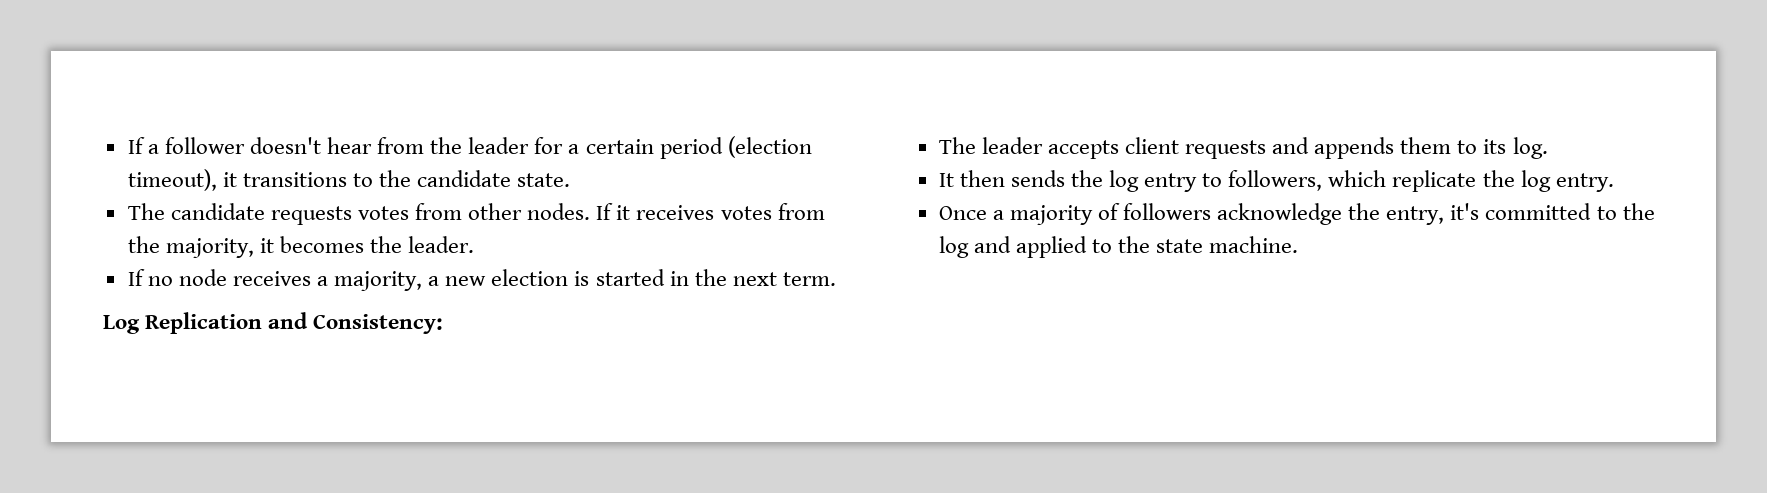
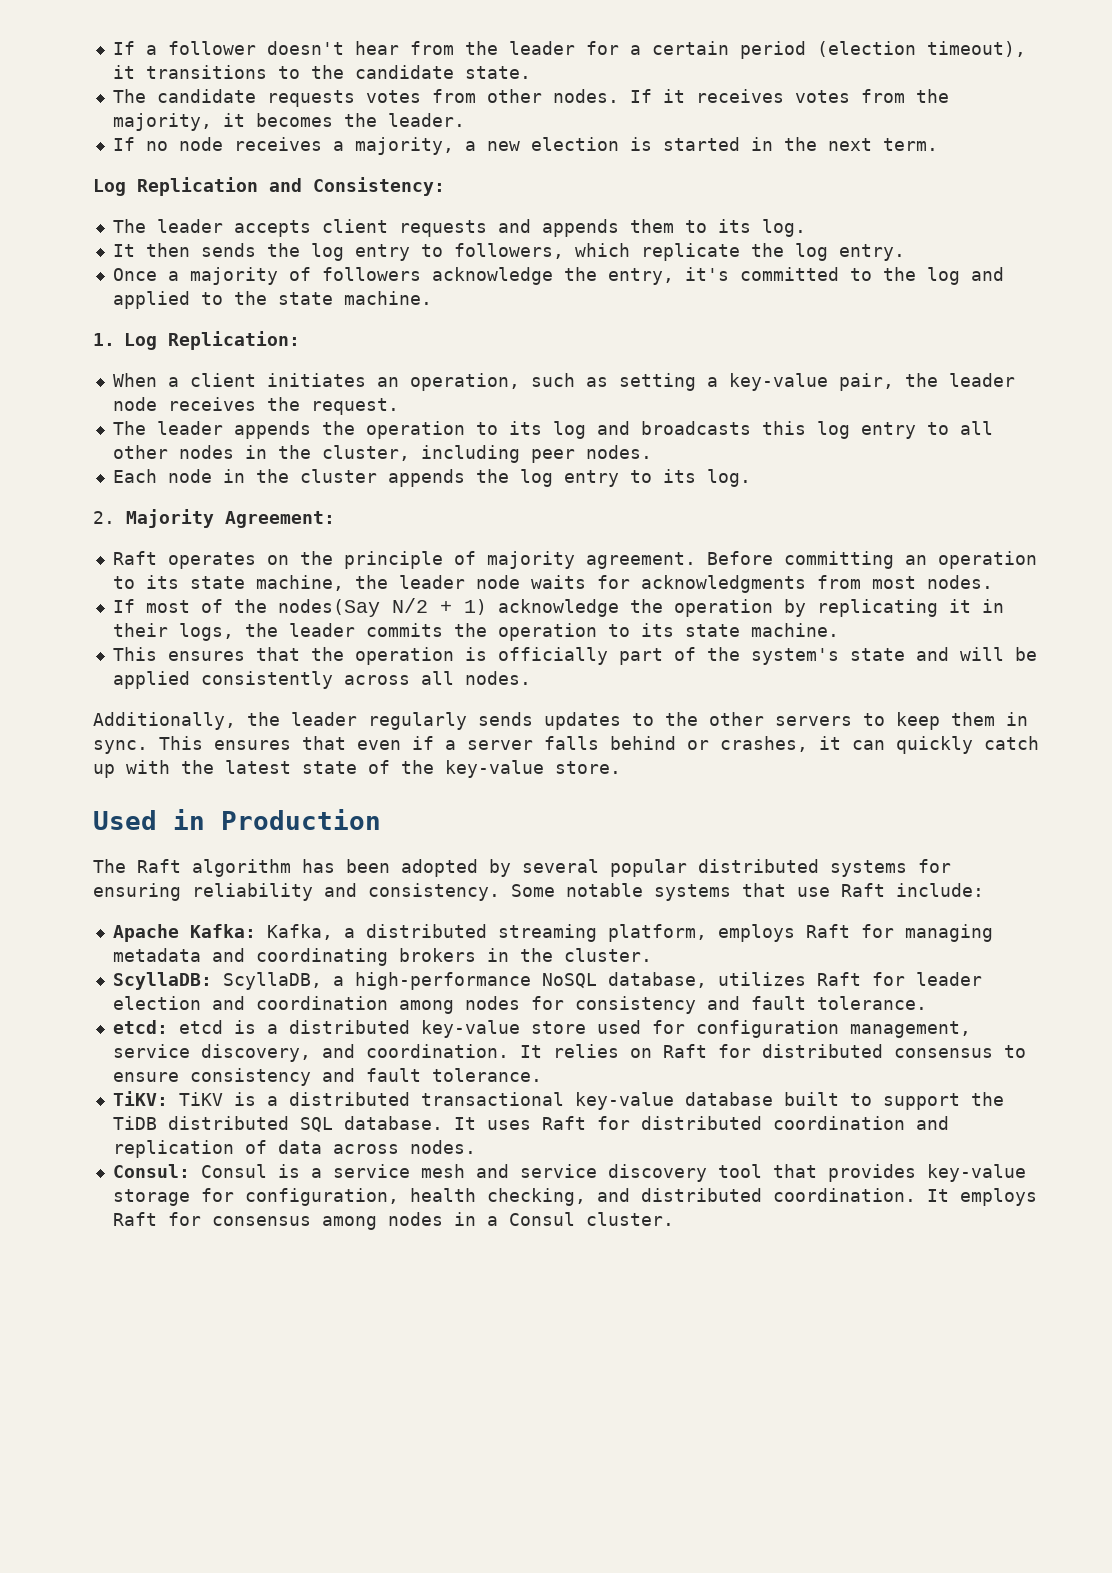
+ 1. Log Replication:
+ When a client initiates an operation, such as setting a key-value pair, the leader node receives the request.
+ The leader appends the operation to its log and broadcasts this log entry to all other nodes in the cluster, including peer nodes.
+ Each node in the cluster appends the log entry to its log.
+ 2. Majority Agreement:
+ Raft operates on the principle of majority agreement. Before committing an operation to its state machine, the leader node waits for acknowledgments from most nodes.
+ If most of the nodes(Say N/2 + 1) acknowledge the operation by replicating it in their logs, the leader commits the operation to its state machine.
+ This ensures that the operation is officially part of the system's state and will be applied consistently across all nodes.
+ Additionally, the leader regularly sends updates to the other servers to keep them in sync. This ensures that even if a server falls behind or crashes, it can quickly catch up with the latest state of the key-value store.
+ Used in Production
+ The Raft algorithm has been adopted by several popular distributed systems for ensuring reliability and consistency. Some notable systems that use Raft include:
+ Apache Kafka: Kafka, a distributed streaming platform, employs Raft for managing metadata and coordinating brokers in the cluster.
+ ScyllaDB: ScyllaDB, a high-performance NoSQL database, utilizes Raft for leader election and coordination among nodes for consistency and fault tolerance.
+ etcd: etcd is a distributed key-value store used for configuration management, service discovery, and coordination. It relies on Raft for distributed consensus to ensure consistency and fault tolerance.
+ TiKV: TiKV is a distributed transactional key-value database built to support the TiDB distributed SQL database. It uses Raft for distributed coordination and replication of data across nodes.
+ Consul: Consul is a service mesh and service discovery tool that provides key-value storage for configuration, health checking, and distributed coordination. It employs Raft for consensus among nodes in a Consul cluster.

